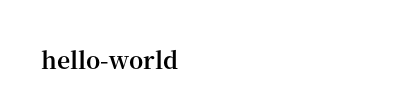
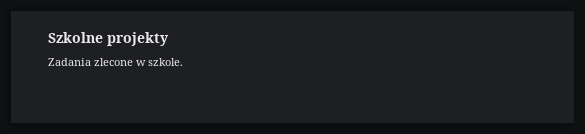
- hello-world
+ Szkolne projekty
+ Zadania zlecone w szkole.

